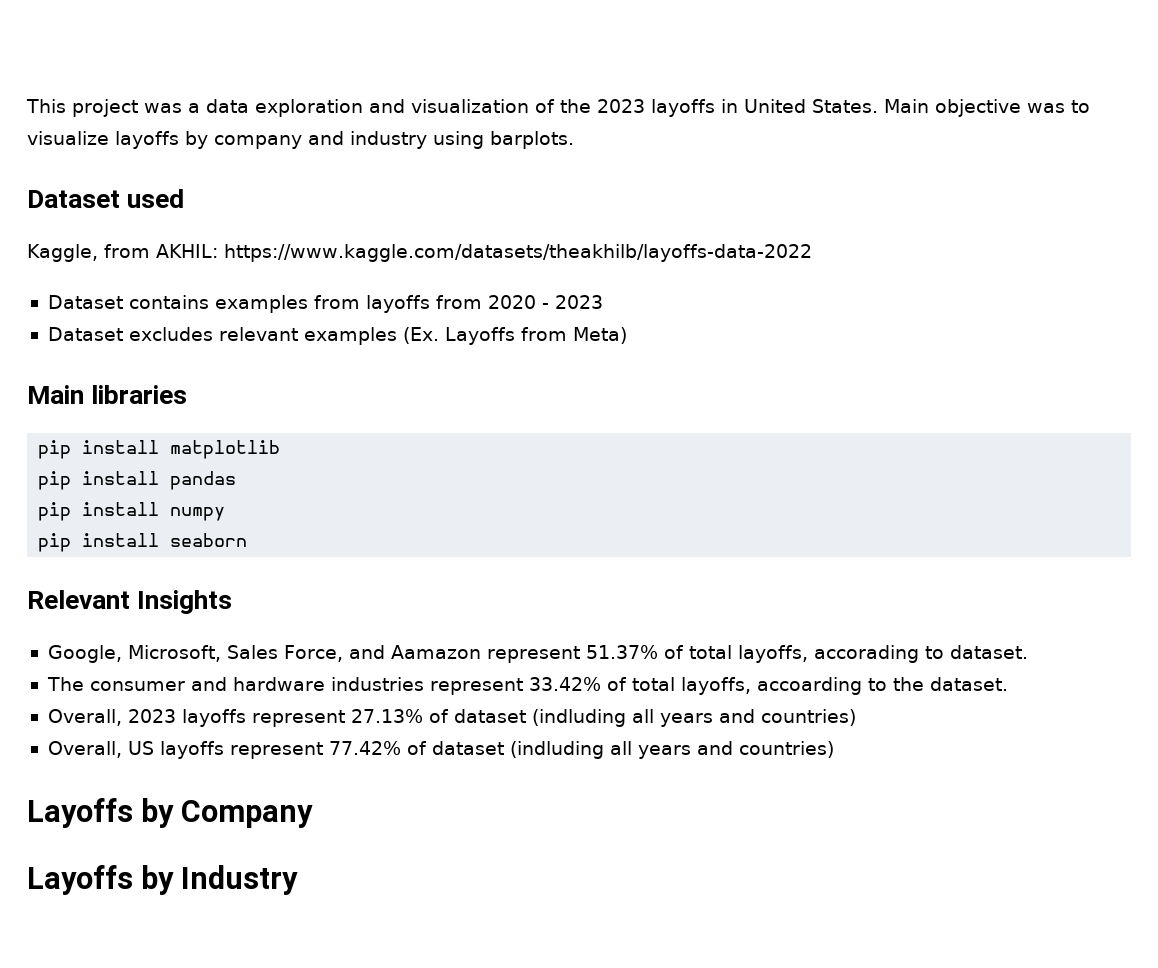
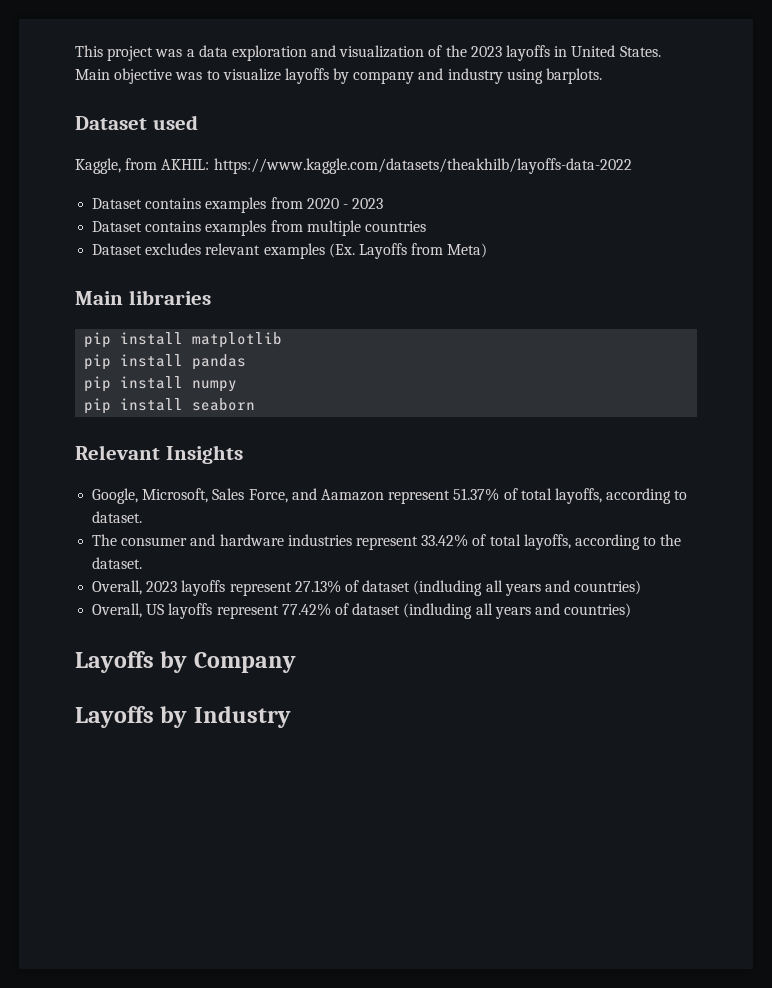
- Dataset contains examples from layoffs from 2020 - 2023
+ Dataset contains examples from 2020 - 2023
+ Dataset contains examples from multiple countries
- Google, Microsoft, Sales Force, and Aamazon represent 51.37% of total layoffs, accorading to dataset.
+ Google, Microsoft, Sales Force, and Aamazon represent 51.37% of total layoffs, according to dataset.
- The consumer and hardware industries represent 33.42% of total layoffs, accoarding to the dataset.
+ The consumer and hardware industries represent 33.42% of total layoffs, according to the dataset.

